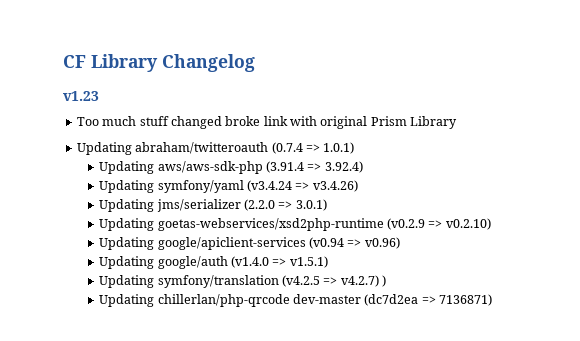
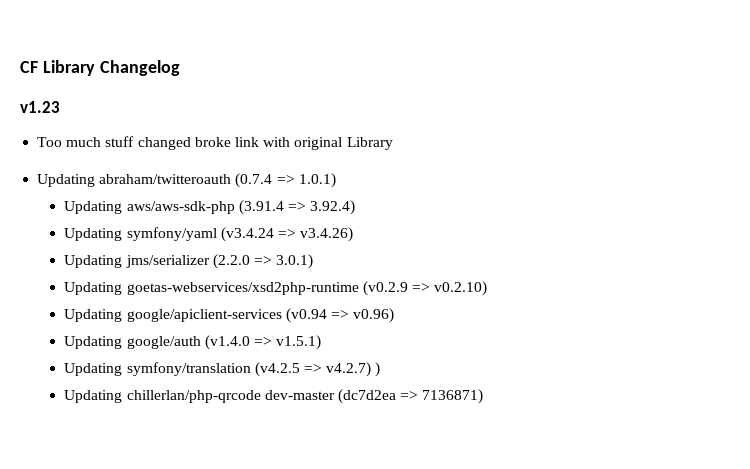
- Too much stuff changed broke link with original Prism Library
+ Too much stuff changed broke link with original Library

